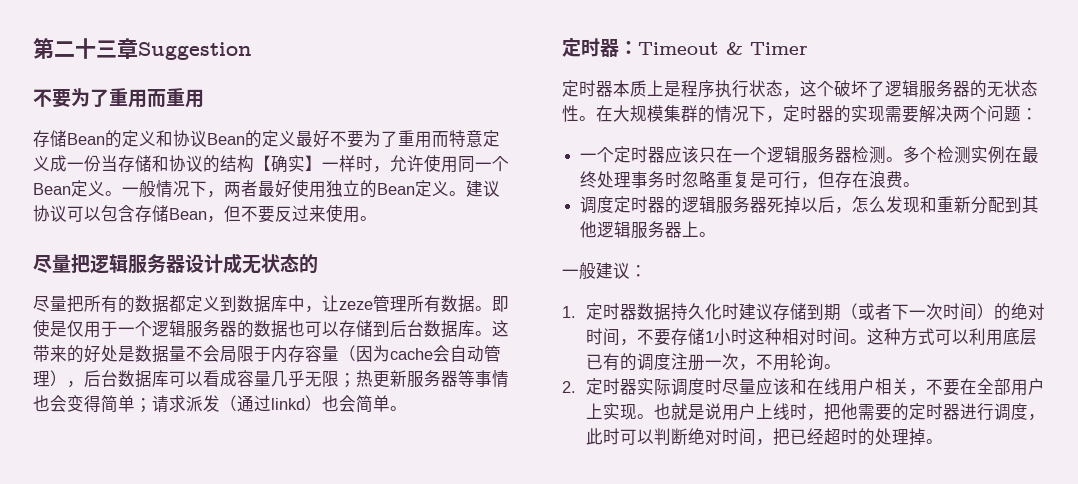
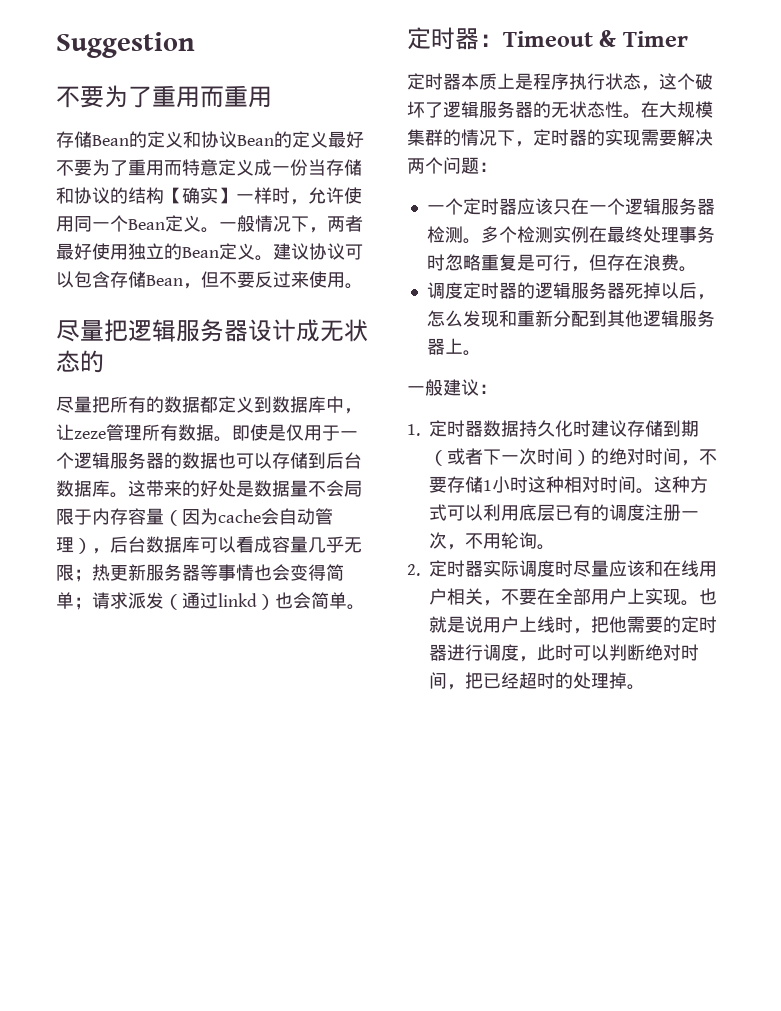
- 第二十三章Suggestion
+ Suggestion

